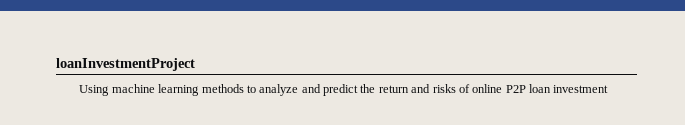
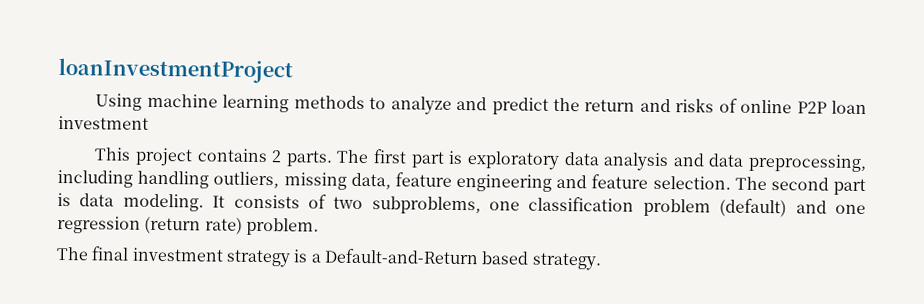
+ This project contains 2 parts. The first part is exploratory data analysis and data preprocessing, including handling outliers, missing data, feature engineering and feature selection. The second part is data modeling. It consists of two subproblems, one classification problem (default) and one regression (return rate) problem.
+ The final investment strategy is a Default-and-Return based strategy.

